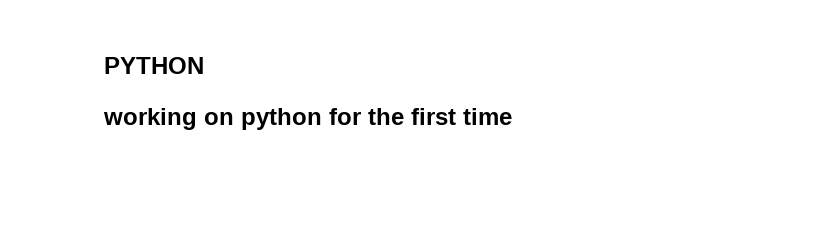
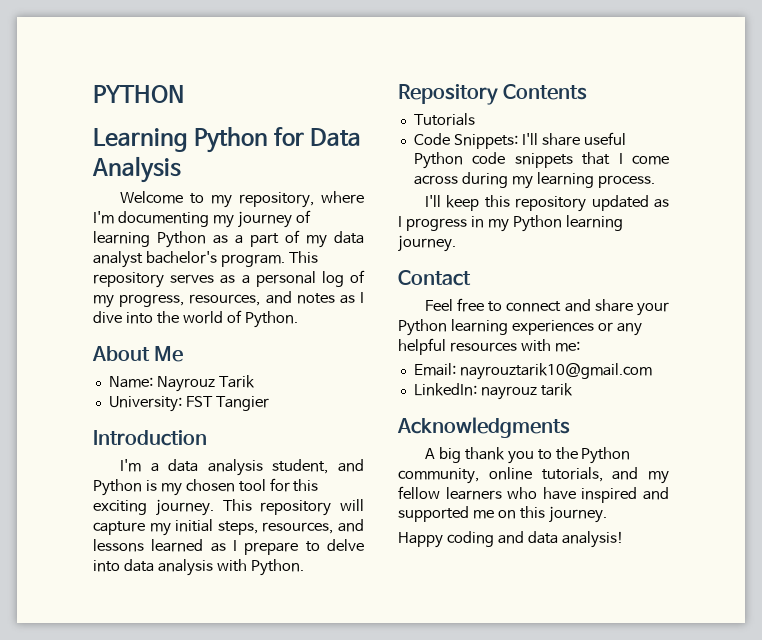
- working on python for the first time
+ Learning Python for Data Analysis
+ Welcome to my repository, where I'm documenting my journey of learning Python as a part of my data analyst bachelor's program. This repository serves as a personal log of my progress, resources, and notes as I dive into the world of Python.
+ About Me
+ Name: Nayrouz Tarik
+ University: FST Tangier
+ Introduction
+ I'm a data analysis student, and Python is my chosen tool for this exciting journey. This repository will capture my initial steps, resources, and lessons learned as I prepare to delve into data analysis with Python.
+ Repository Contents
+ Tutorials
+ Code Snippets: I'll share useful Python code snippets that I come across during my learning process.
+ I'll keep this repository updated as I progress in my Python learning journey.
+ Contact
+ Feel free to connect and share your Python learning experiences or any helpful resources with me:
+ Email: nayrouztarik10@gmail.com
+ LinkedIn: nayrouz tarik
+ Acknowledgments
+ A big thank you to the Python community, online tutorials, and my fellow learners who have inspired and supported me on this journey.
+ Happy coding and data analysis!

